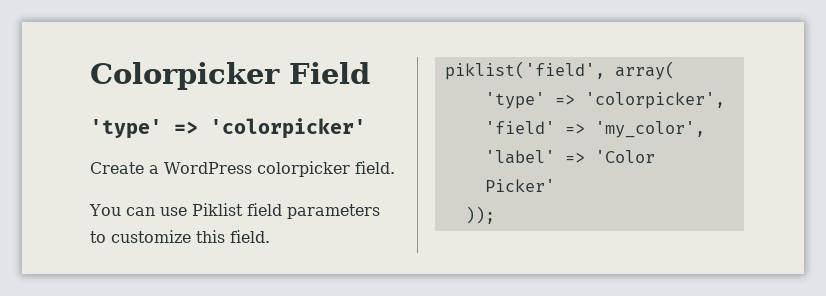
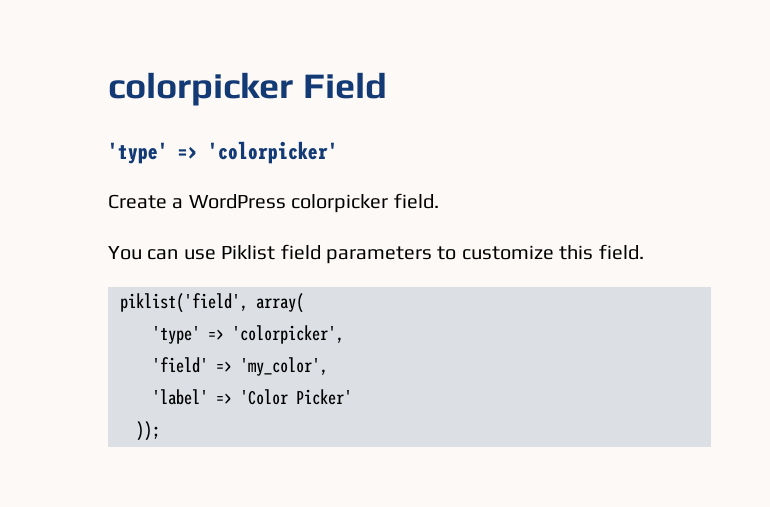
- Colorpicker Field
+ colorpicker Field

